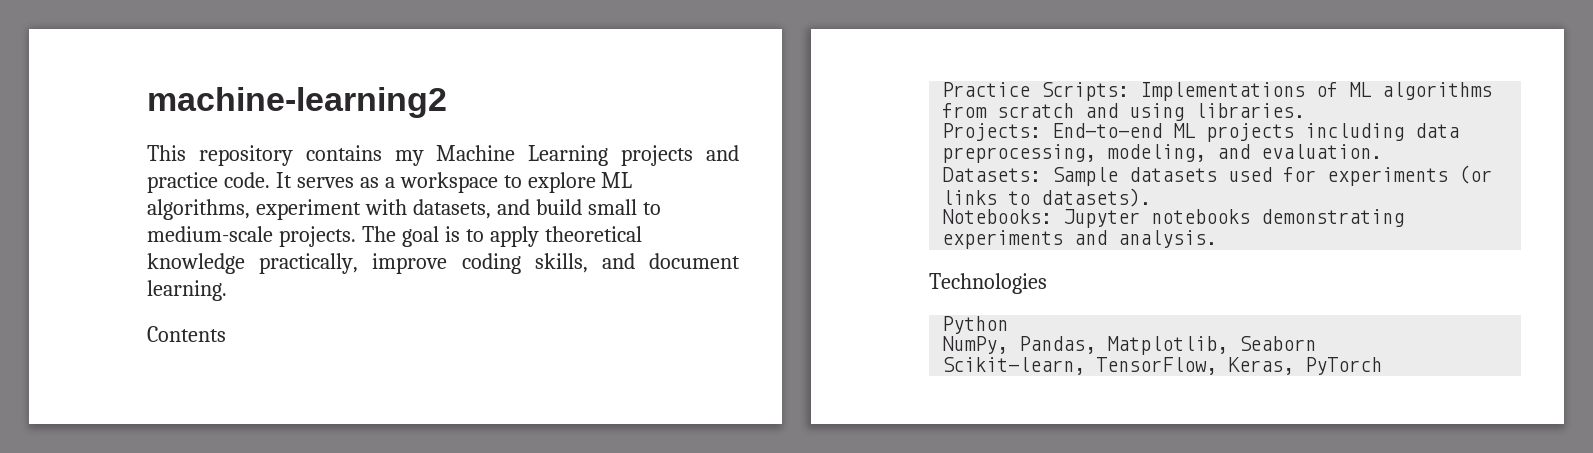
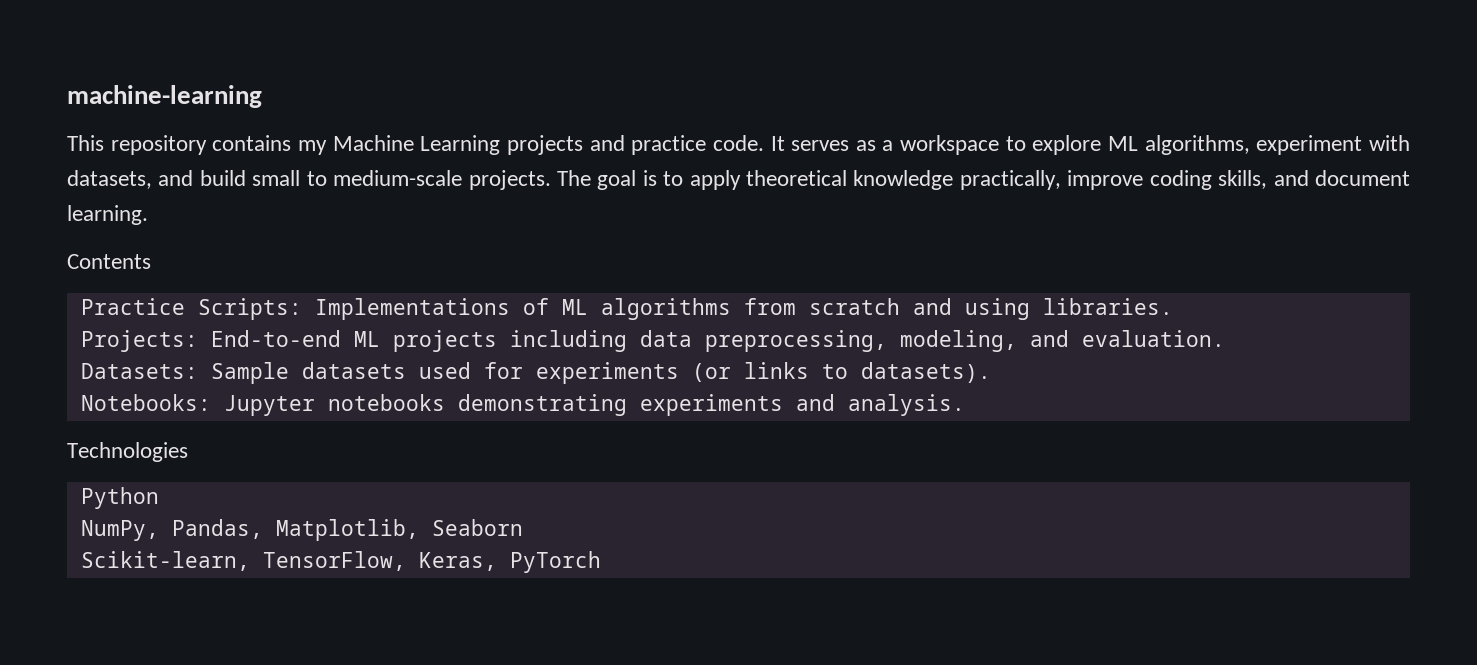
- machine-learning2
+ machine-learning

